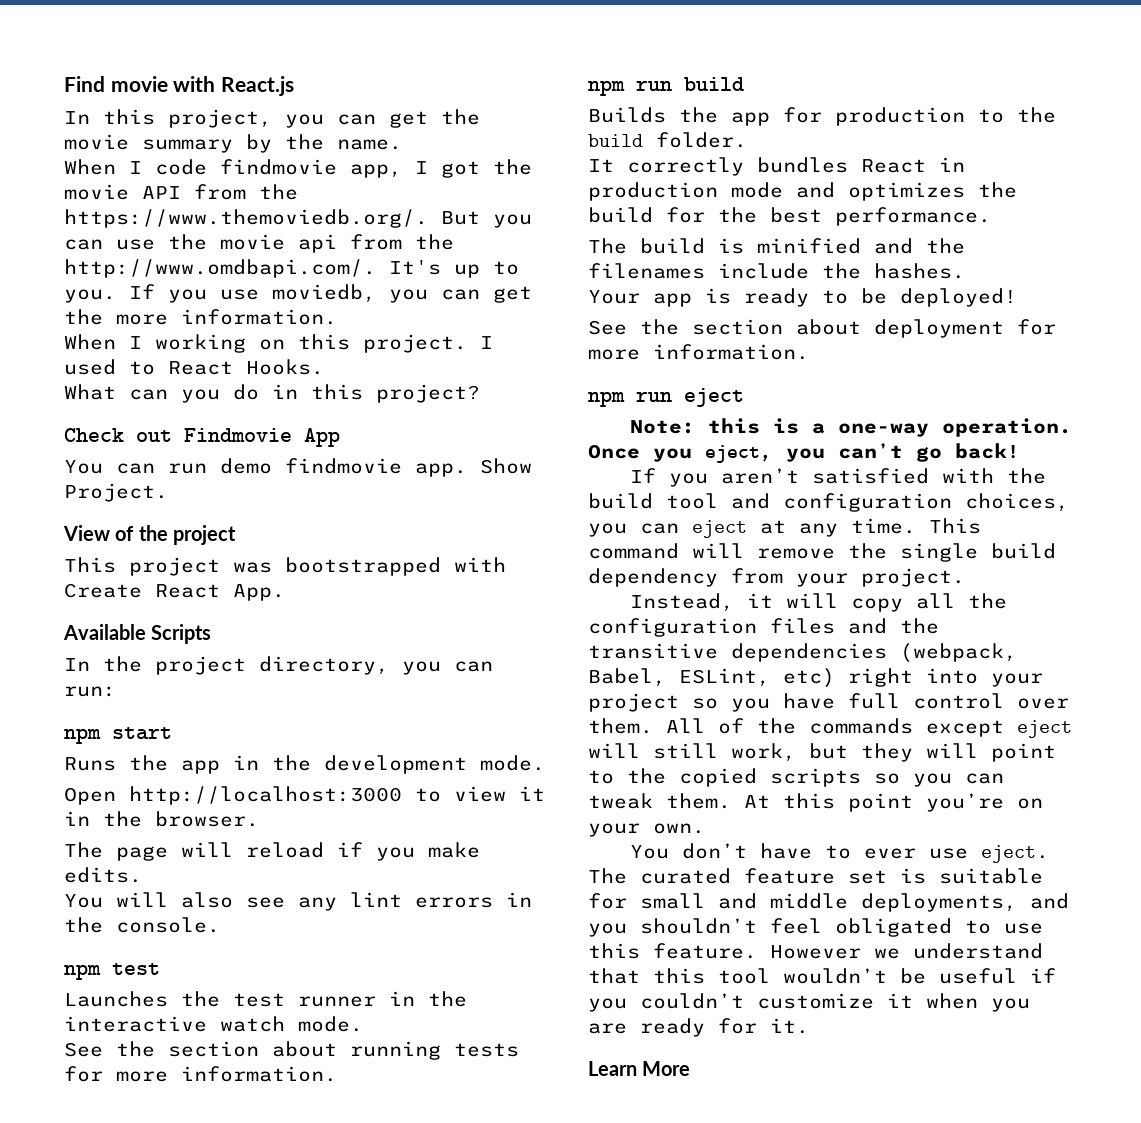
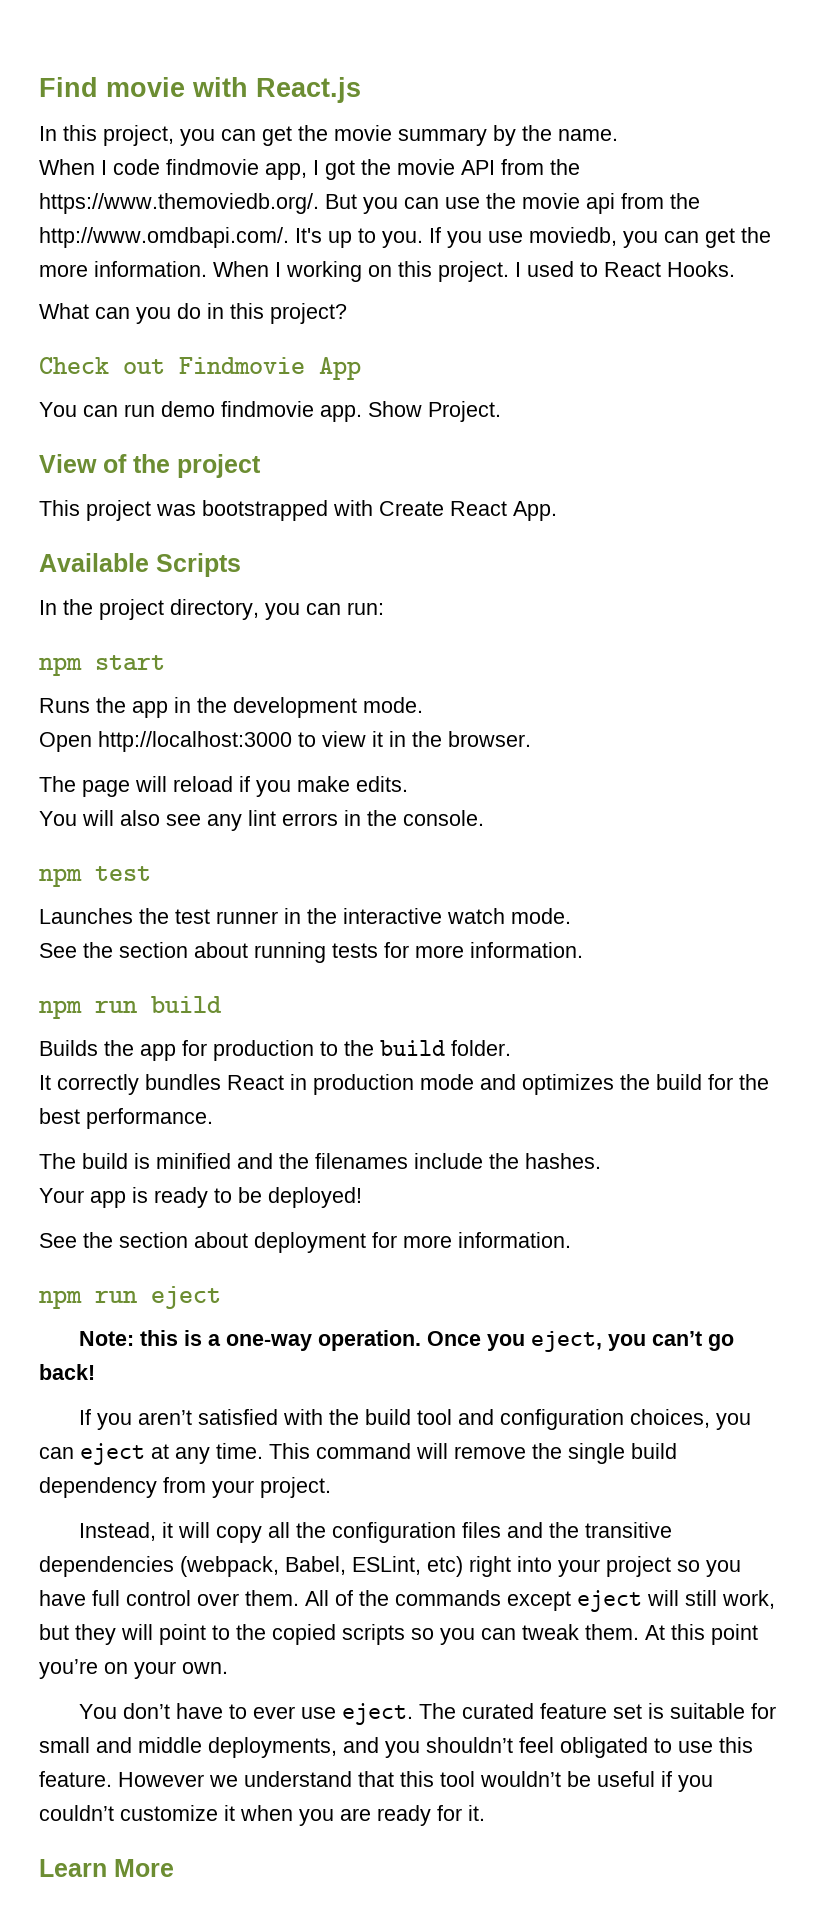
- If you use moviedb, you can get the more information.
- When I working on this project.
+ If you use moviedb, you can get the more information. When I working on this project.

